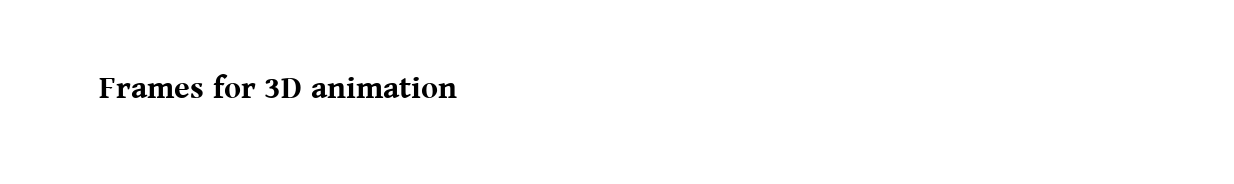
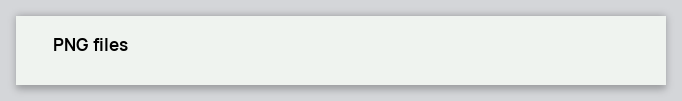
- Frames for 3D animation
+ PNG files

